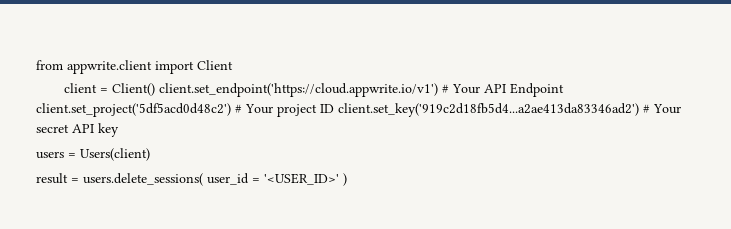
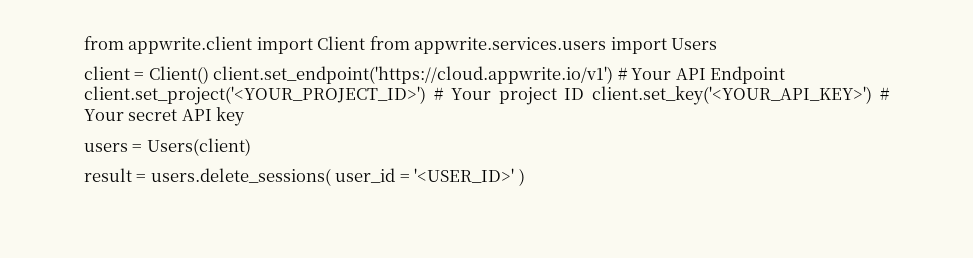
- from appwrite.client import Client
+ from appwrite.client import Client from appwrite.services.users import Users
- client = Client() client.set_endpoint('https://cloud.appwrite.io/v1') # Your API Endpoint client.set_project('5df5acd0d48c2') # Your project ID client.set_key('919c2d18fb5d4...a2ae413da83346ad2') # Your secret API key
+ client = Client() client.set_endpoint('https://cloud.appwrite.io/v1') # Your API Endpoint client.set_project('<YOUR_PROJECT_ID>') # Your project ID client.set_key('<YOUR_API_KEY>') # Your secret API key

